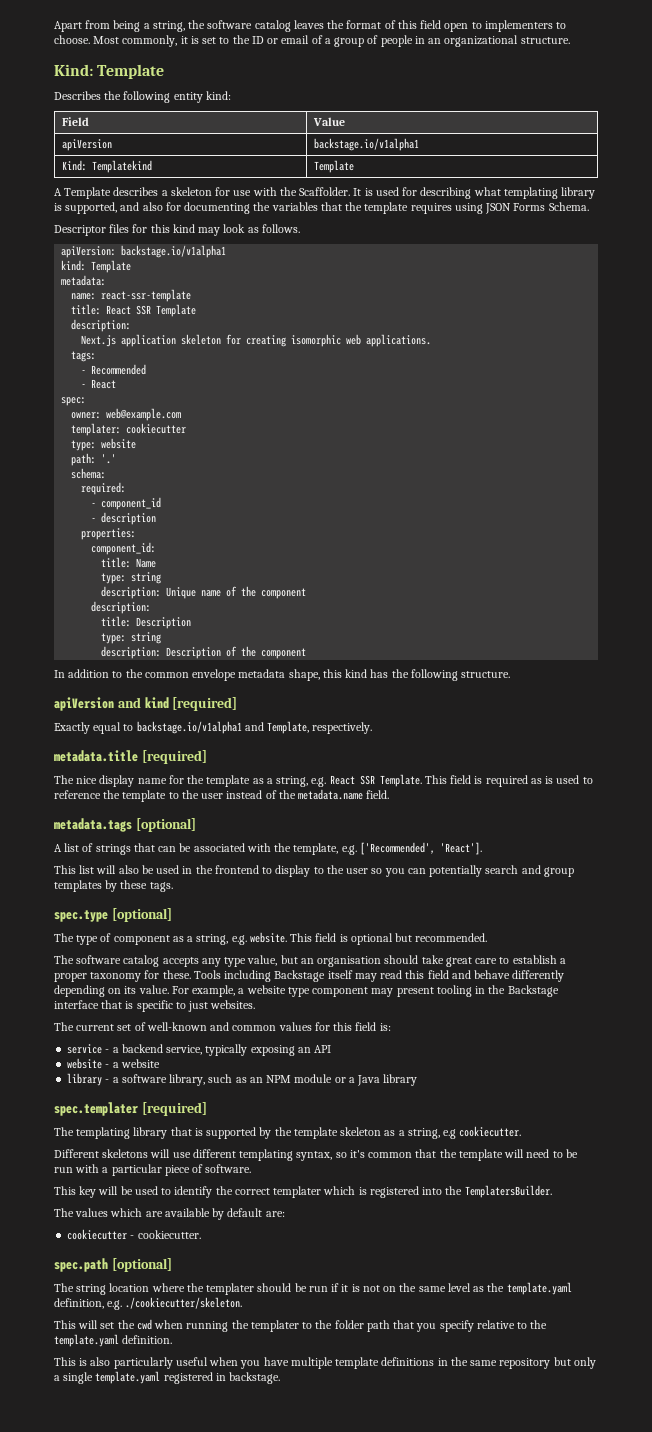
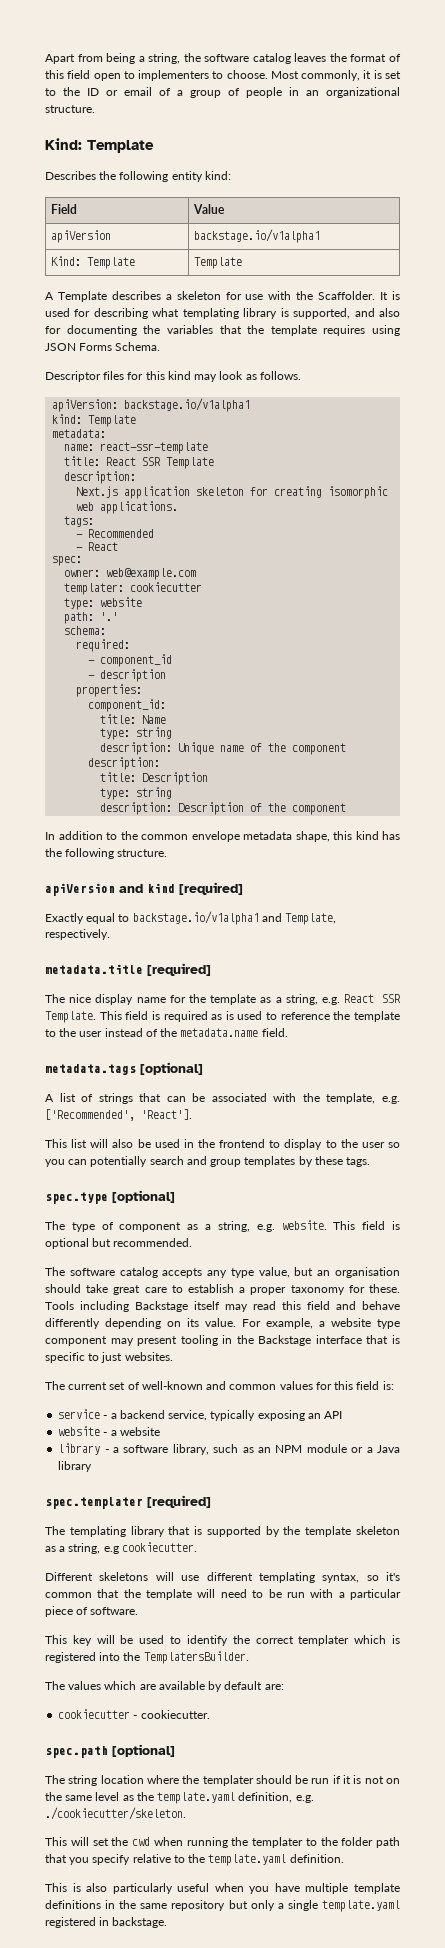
- Kind: Templatekind | Template
+ Kind: Template | Template

